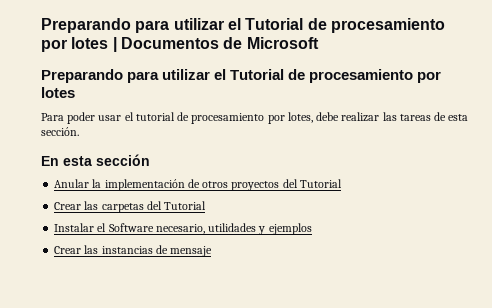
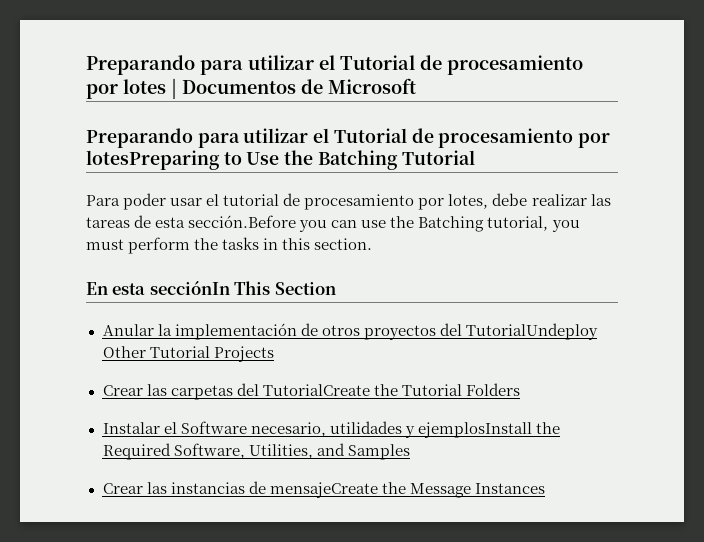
  Preparando para utilizar el Tutorial de procesamiento por lotes | Documentos de Microsoft
- Preparando para utilizar el Tutorial de procesamiento por lotes
+ Preparando para utilizar el Tutorial de procesamiento por lotesPreparing to Use the Batching Tutorial
- Para poder usar el tutorial de procesamiento por lotes, debe realizar las tareas de esta sección.
+ Para poder usar el tutorial de procesamiento por lotes, debe realizar las tareas de esta sección.Before you can use the Batching tutorial, you must perform the tasks in this section.
- En esta sección
+ En esta secciónIn This Section
- Anular la implementación de otros proyectos del Tutorial
+ Anular la implementación de otros proyectos del TutorialUndeploy Other Tutorial Projects
- Crear las carpetas del Tutorial
+ Crear las carpetas del TutorialCreate the Tutorial Folders
- Instalar el Software necesario, utilidades y ejemplos
+ Instalar el Software necesario, utilidades y ejemplosInstall the Required Software, Utilities, and Samples
- Crear las instancias de mensaje
+ Crear las instancias de mensajeCreate the Message Instances

